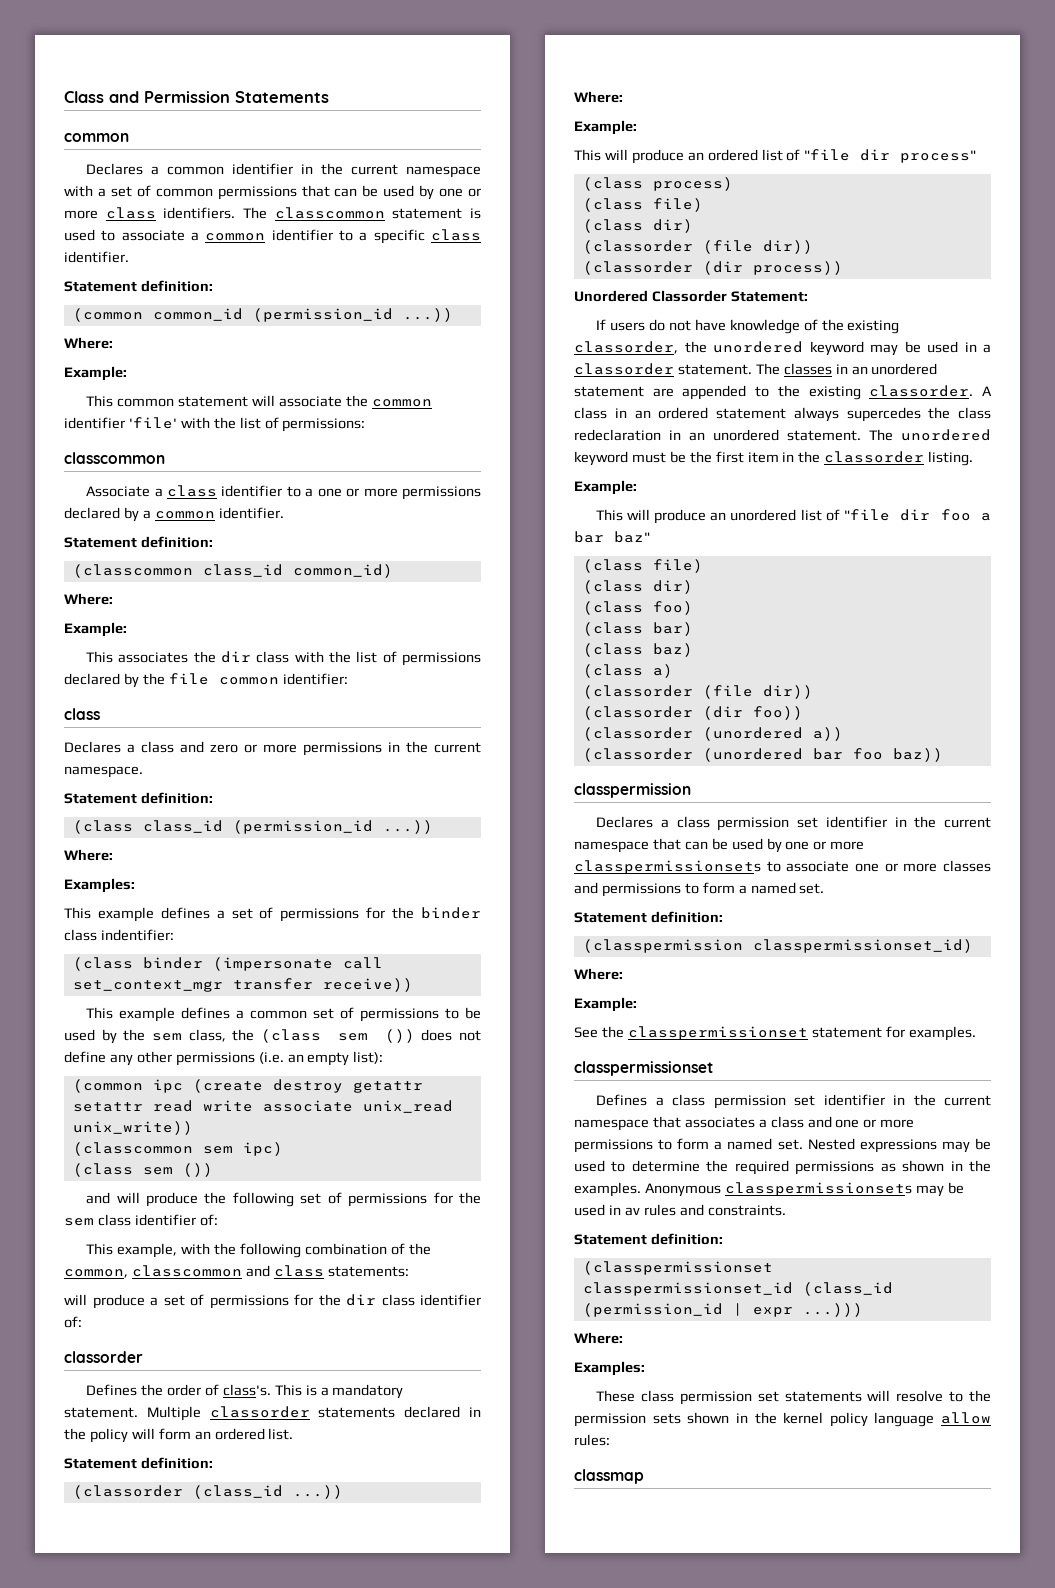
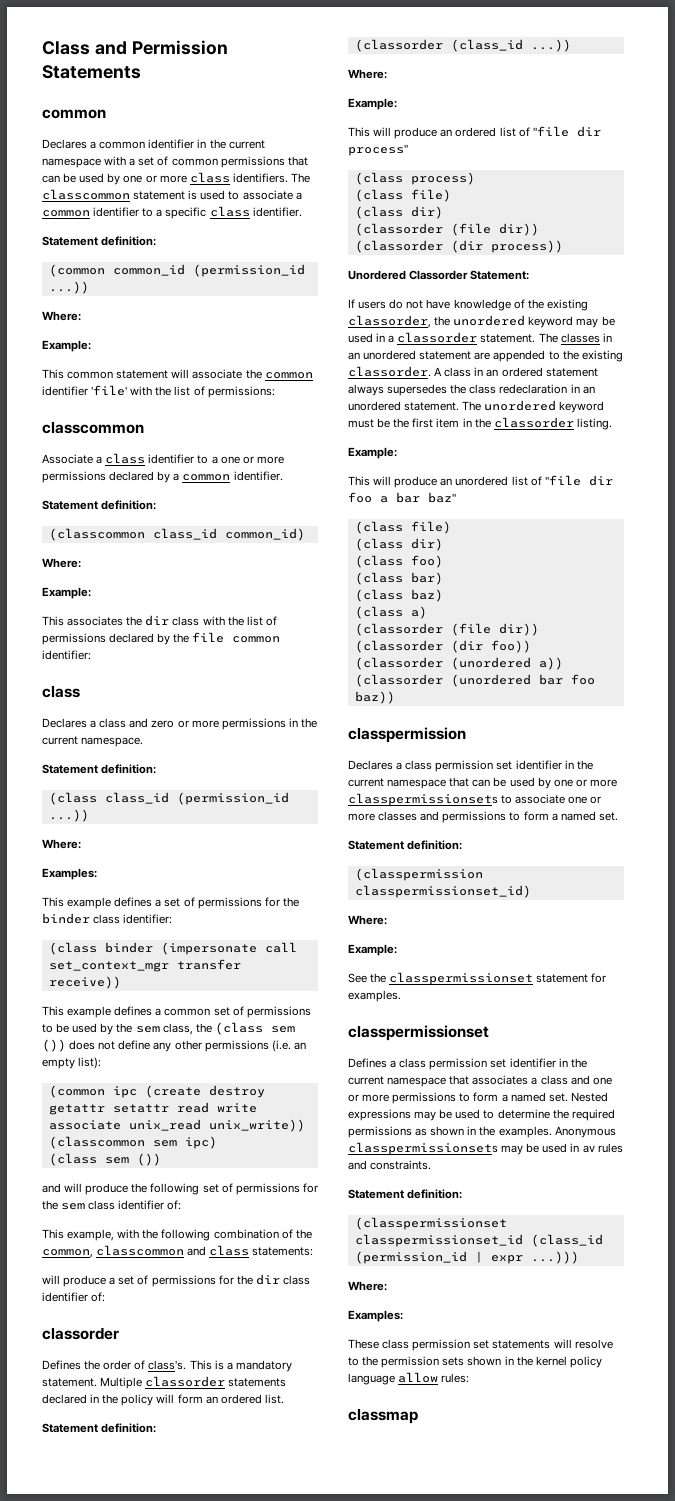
- This example defines a set of permissions for the binder class indentifier:
+ This example defines a set of permissions for the binder class identifier:
- A class in an ordered statement always supercedes the class redeclaration in an unordered statement.
+ A class in an ordered statement always supersedes the class redeclaration in an unordered statement.

